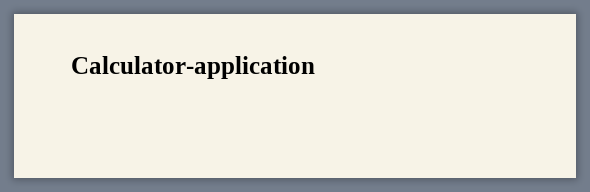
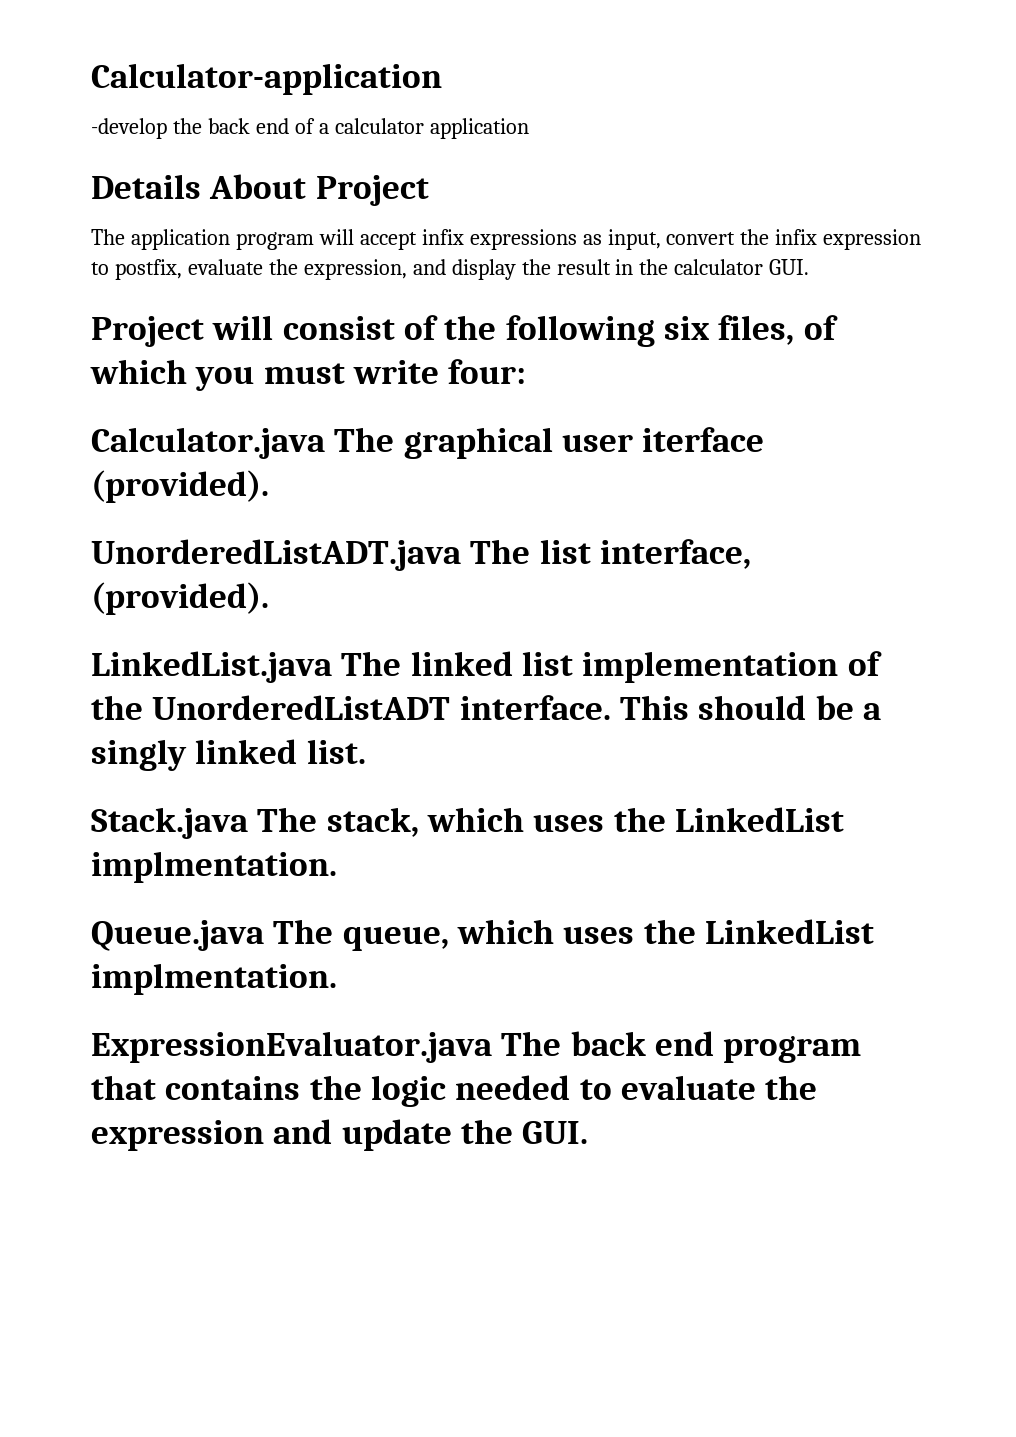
+ -develop the back end of a calculator application
+ Details About Project
+ The application program will accept infix expressions as input, convert the infix expression to postfix, evaluate the expression, and display the result in the calculator GUI.
+ Project will consist of the following six files, of which you must write four:
+ Calculator.java The graphical user iterface (provided).
+ UnorderedListADT.java The list interface, (provided).
+ LinkedList.java The linked list implementation of the UnorderedListADT interface. This should be a singly linked list.
+ Stack.java The stack, which uses the LinkedList implmentation.
+ Queue.java The queue, which uses the LinkedList implmentation.
+ ExpressionEvaluator.java The back end program that contains the logic needed to evaluate the expression and update the GUI.

